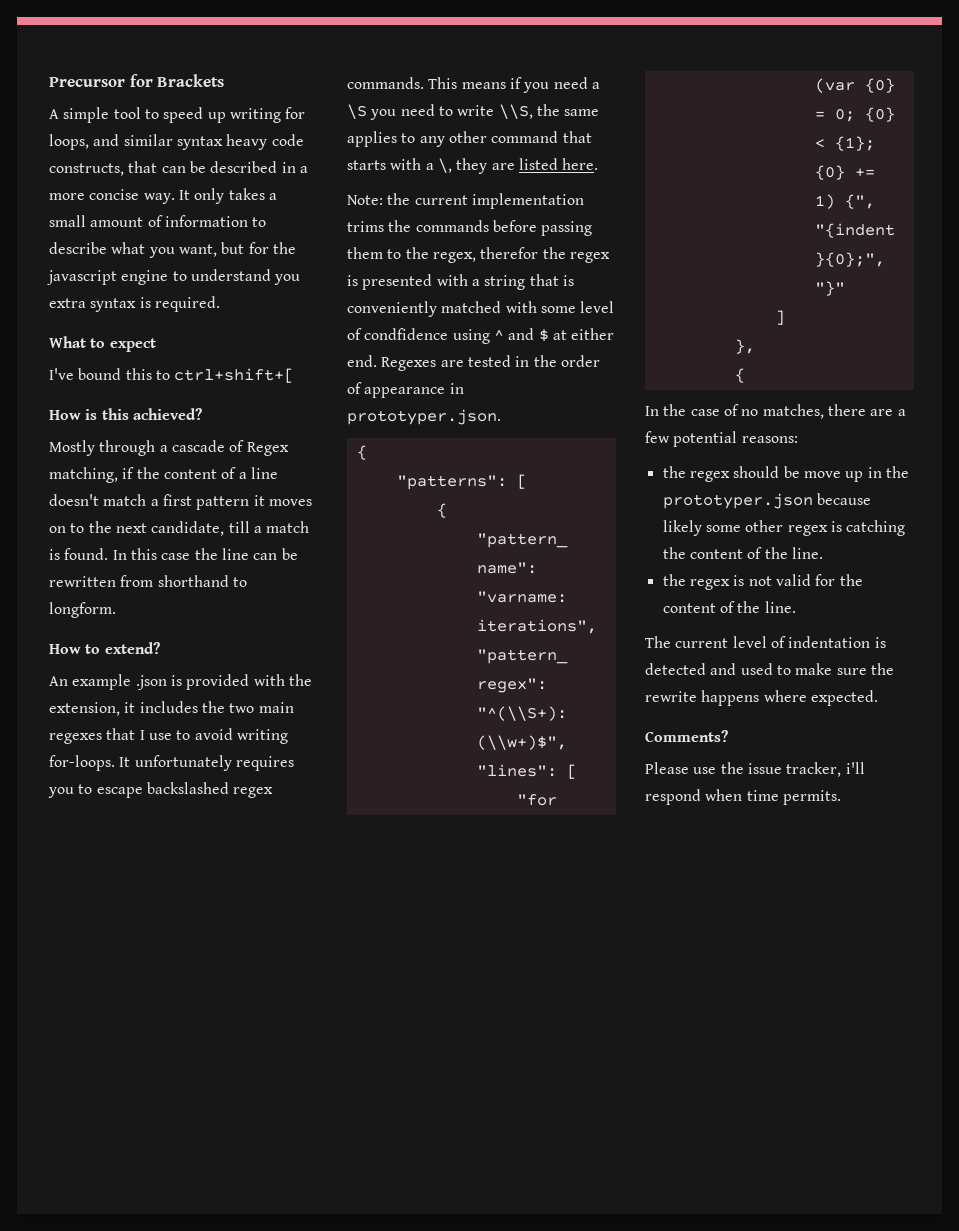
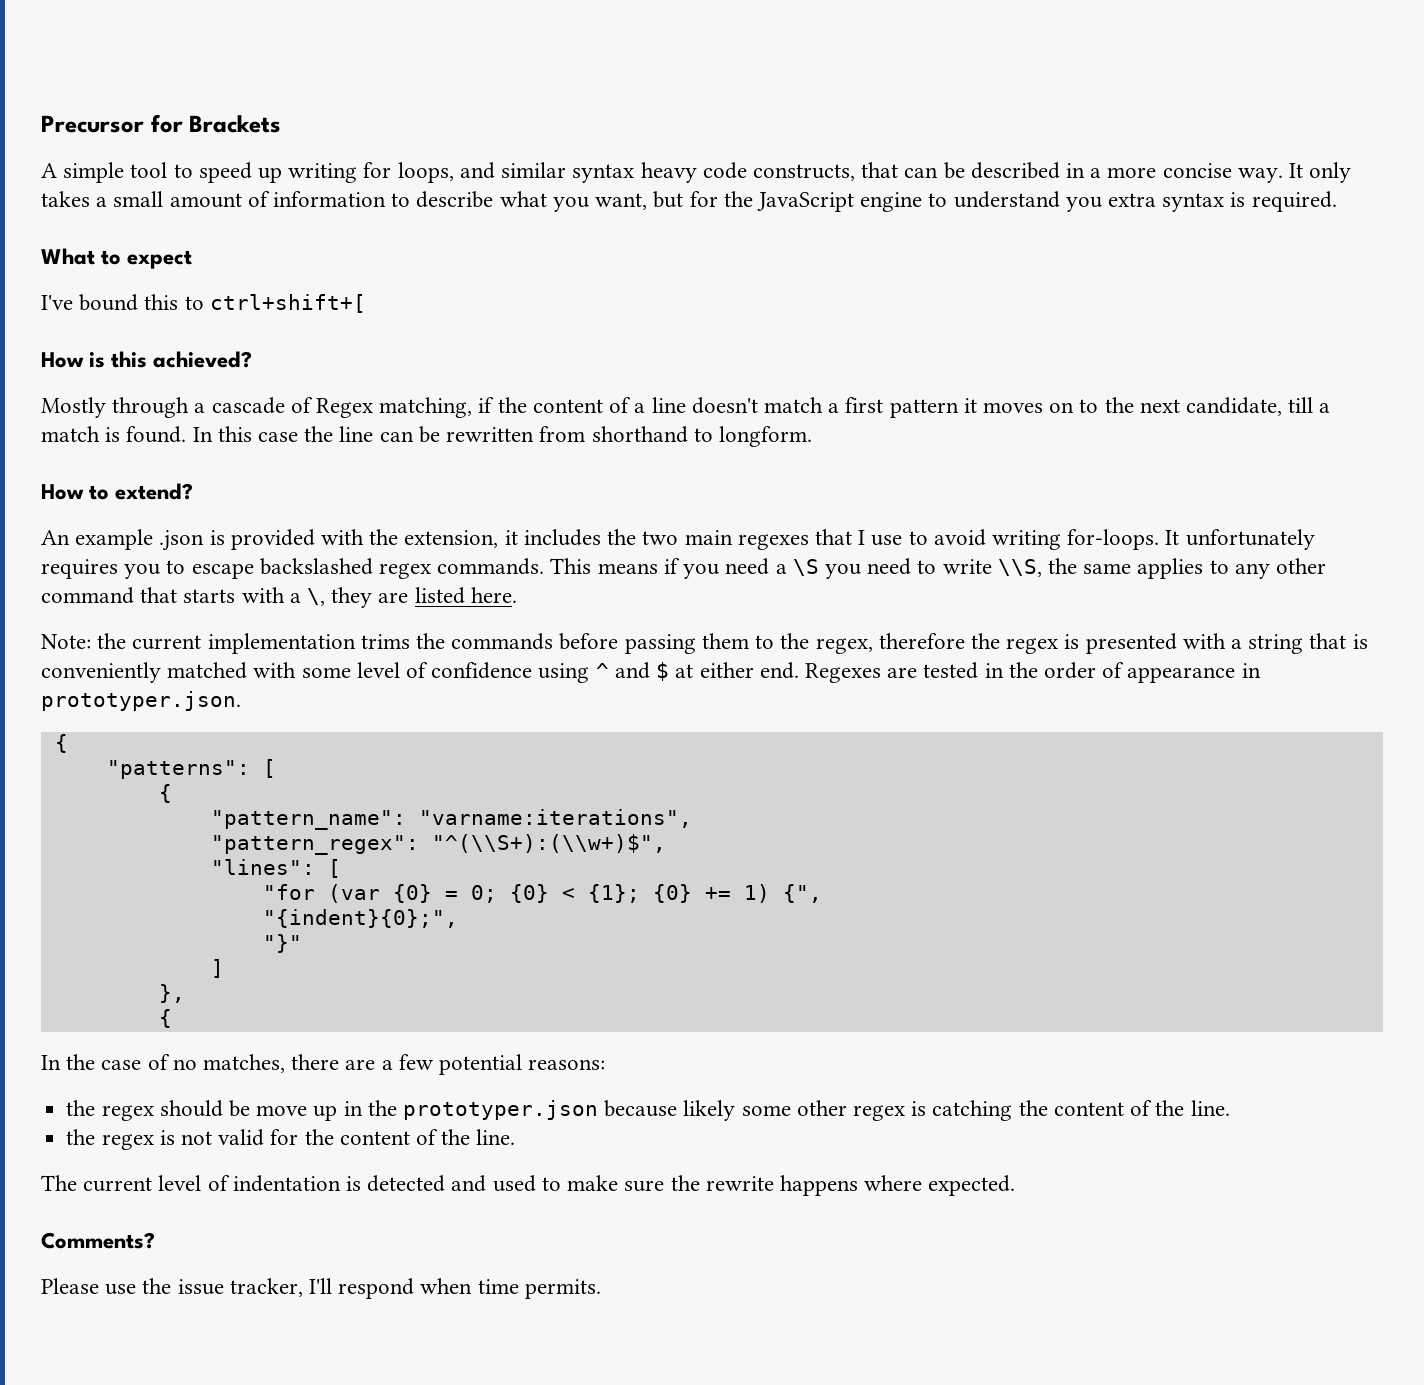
- It only takes a small amount of information to describe what you want, but for the javascript engine to understand you extra syntax is required.
+ It only takes a small amount of information to describe what you want, but for the JavaScript engine to understand you extra syntax is required.
- Note: the current implementation trims the commands before passing them to the regex, therefor the regex is presented with a string that is conveniently matched with some level of condfidence using ^ and $ at either end.
+ Note: the current implementation trims the commands before passing them to the regex, therefore the regex is presented with a string that is conveniently matched with some level of confidence using ^ and $ at either end.
- Please use the issue tracker, i'll respond when time permits.
+ Please use the issue tracker, I'll respond when time permits.

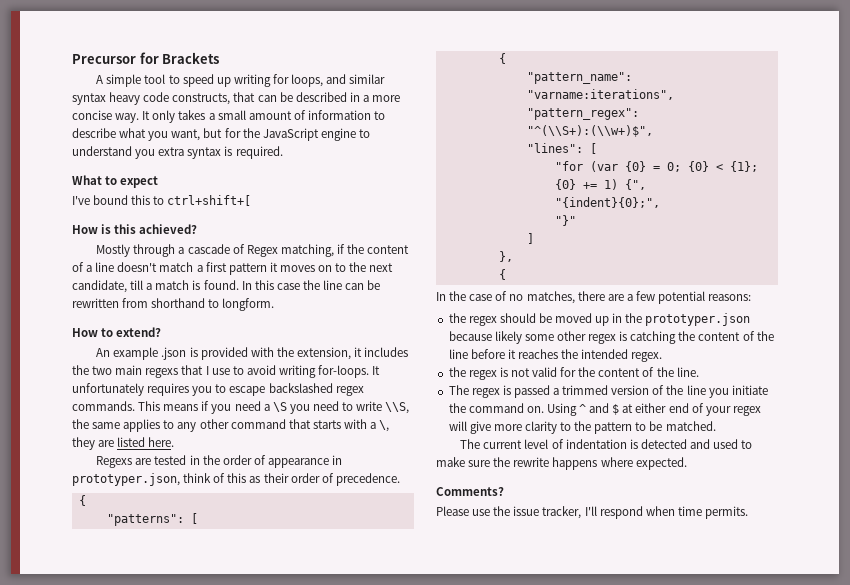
- An example .json is provided with the extension, it includes the two main regexes that I use to avoid writing for-loops.
+ An example .json is provided with the extension, it includes the two main regexs that I use to avoid writing for-loops.
- Note: the current implementation trims the commands before passing them to the regex, therefore the regex is presented with a string that is conveniently matched with some level of confidence using ^ and $ at either end. Regexes are tested in the order of appearance in prototyper.json.
+ Regexs are tested in the order of appearance in prototyper.json, think of this as their order of precedence.
- the regex should be move up in the prototyper.json because likely some other regex is catching the content of the line.
+ the regex should be moved up in the prototyper.json because likely some other regex is catching the content of the line before it reaches the intended regex.
+ The regex is passed a trimmed version of the line you initiate the command on. Using ^ and $ at either end of your regex will give more clarity to the pattern to be matched.

